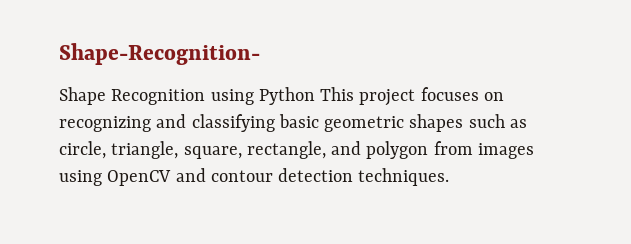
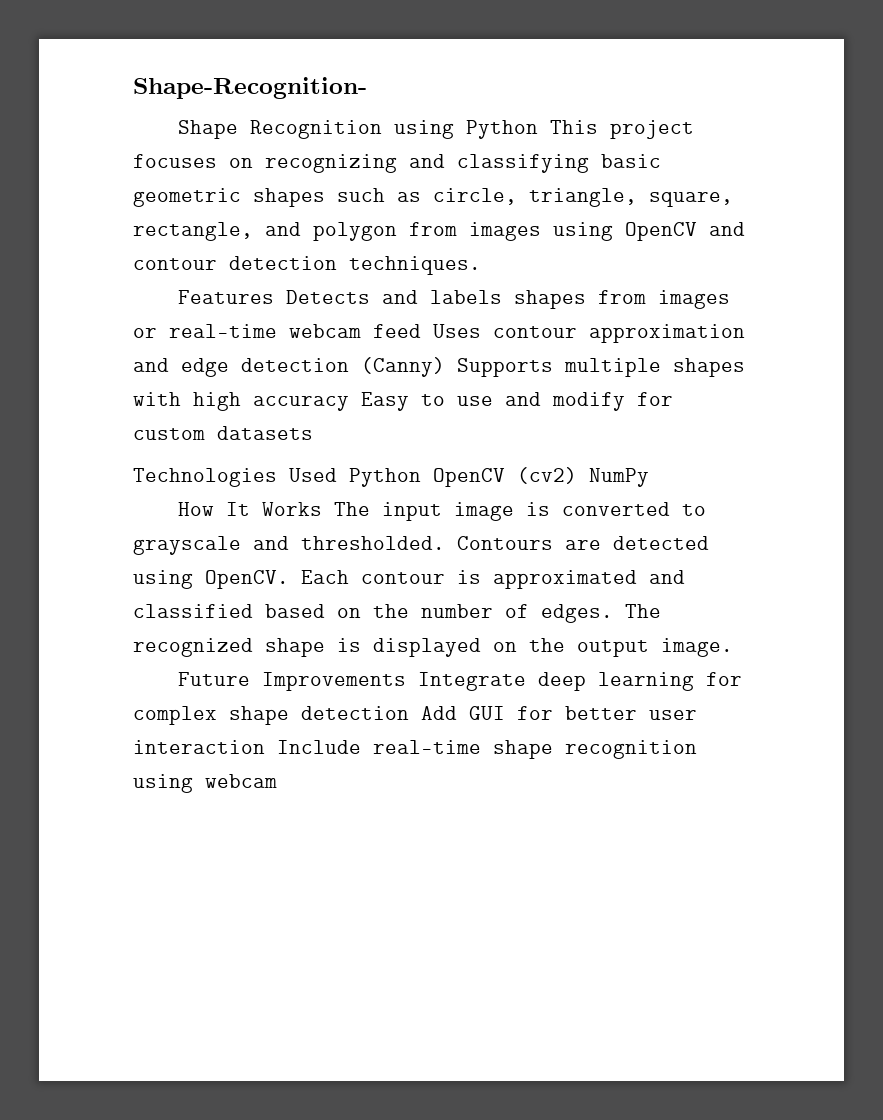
+ Features Detects and labels shapes from images or real-time webcam feed Uses contour approximation and edge detection (Canny) Supports multiple shapes with high accuracy Easy to use and modify for custom datasets
+ Technologies Used Python OpenCV (cv2) NumPy
+ How It Works The input image is converted to grayscale and thresholded. Contours are detected using OpenCV. Each contour is approximated and classified based on the number of edges. The recognized shape is displayed on the output image.
+ Future Improvements Integrate deep learning for complex shape detection Add GUI for better user interaction Include real-time shape recognition using webcam

